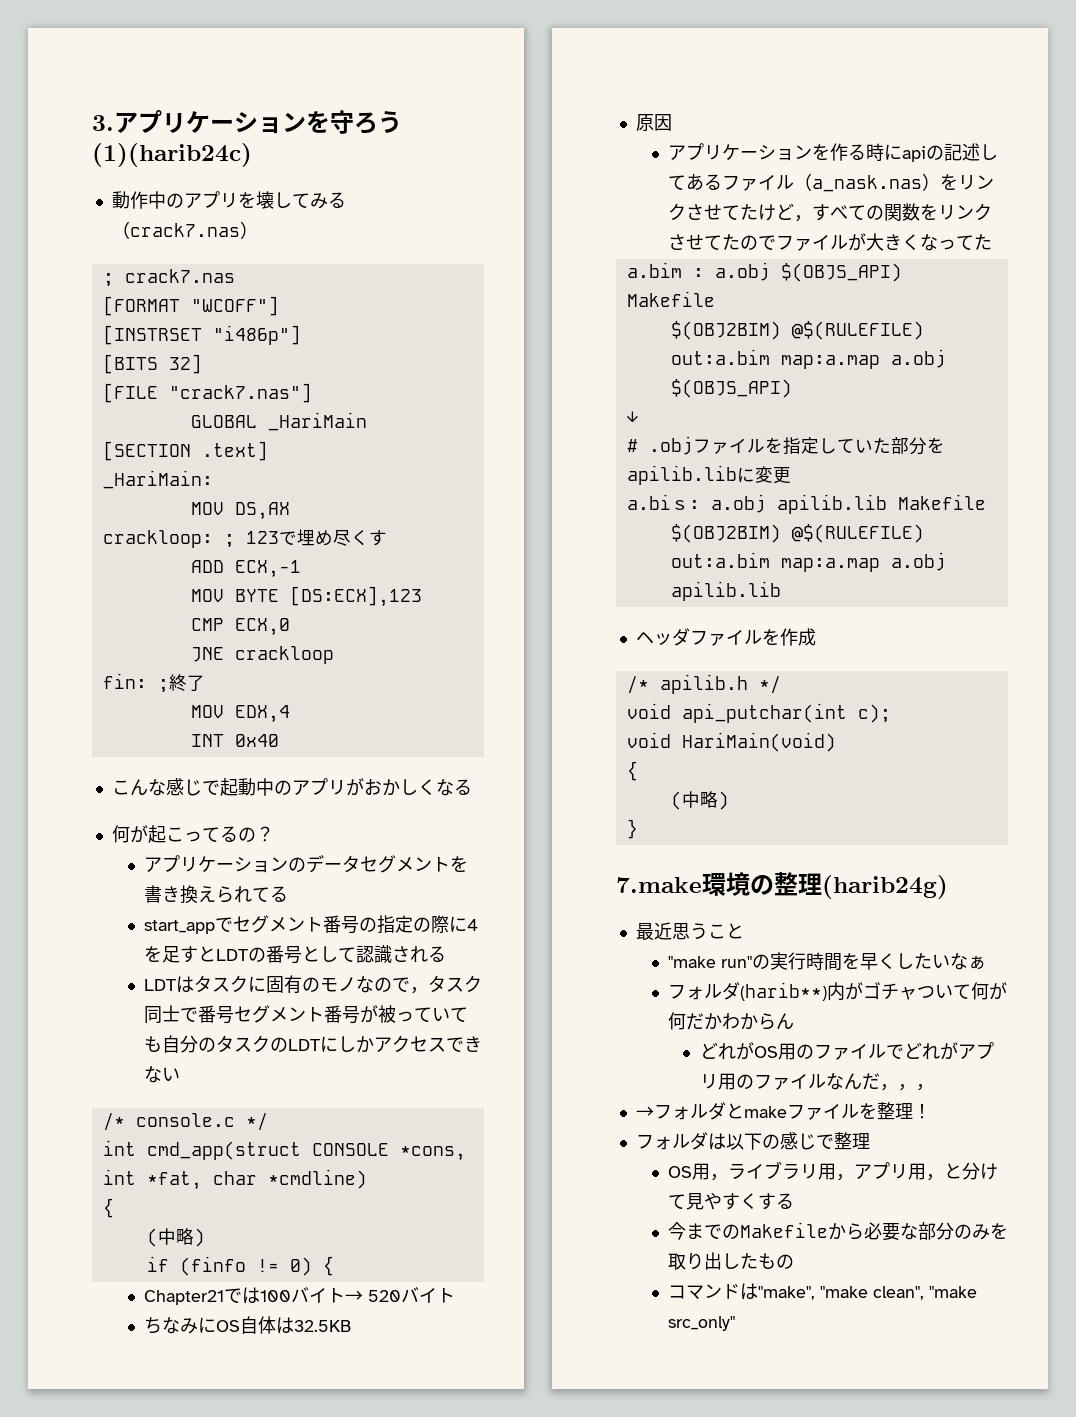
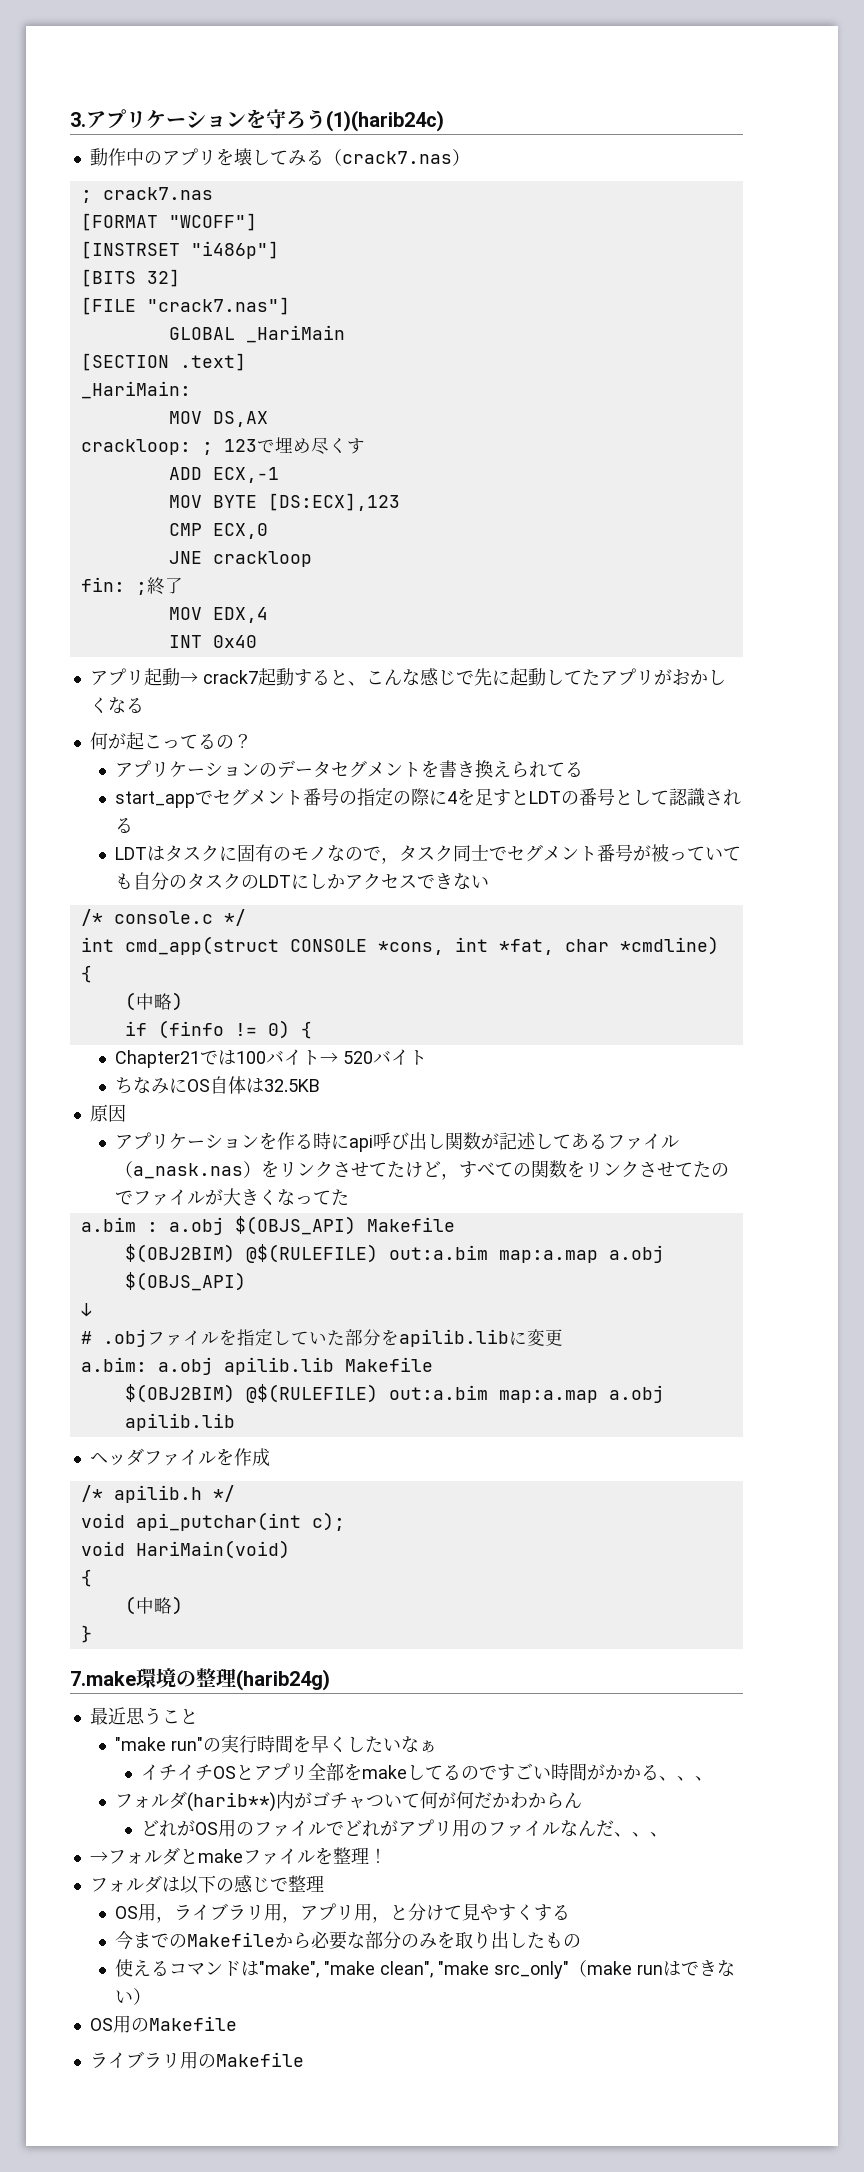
- こんな感じで起動中のアプリがおかしくなる
+ アプリ起動→ crack7起動すると、こんな感じで先に起動してたアプリがおかしくなる
- LDTはタスクに固有のモノなので，タスク同士で番号セグメント番号が被っていても自分のタスクのLDTにしかアクセスできない
+ LDTはタスクに固有のモノなので，タスク同士でセグメント番号が被っていても自分のタスクのLDTにしかアクセスできない
- アプリケーションを作る時にapiの記述してあるファイル（a_nask.nas）をリンクさせてたけど，すべての関数をリンクさせてたのでファイルが大きくなってた
+ アプリケーションを作る時にapi呼び出し関数が記述してあるファイル（a_nask.nas）をリンクさせてたけど，すべての関数をリンクさせてたのでファイルが大きくなってた
- a.biｓ: a.obj apilib.lib Makefile
+ a.bim: a.obj apilib.lib Makefile
+ イチイチOSとアプリ全部をmakeしてるのですごい時間がかかる、、、
- どれがOS用のファイルでどれがアプリ用のファイルなんだ，，，
+ どれがOS用のファイルでどれがアプリ用のファイルなんだ、、、
- コマンドは"make", "make clean", "make src_only"
+ 使えるコマンドは"make", "make clean", "make src_only"（make runはできない）
+ OS用のMakefile
+ ライブラリ用のMakefile

